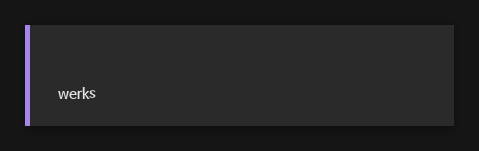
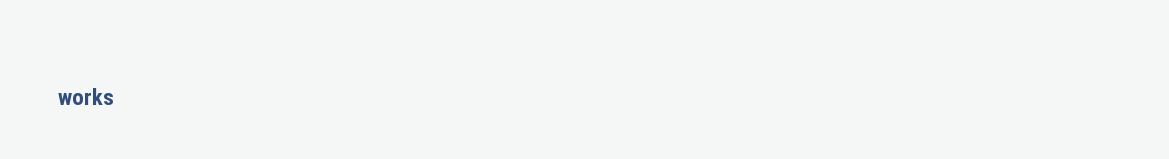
- werks
+ works

